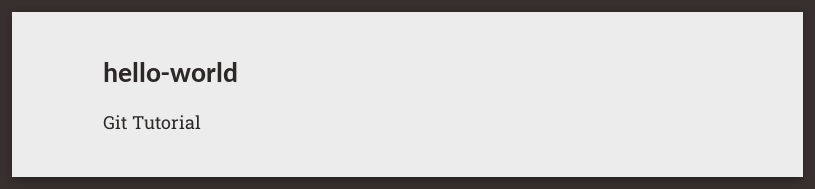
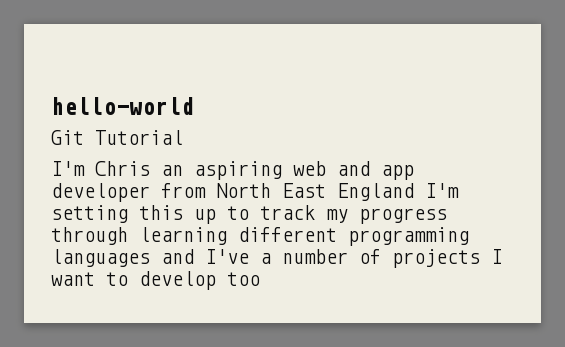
+ I'm Chris an aspiring web and app developer from North East England I'm setting this up to track my progress through learning different programming languages and I've a number of projects I want to develop too

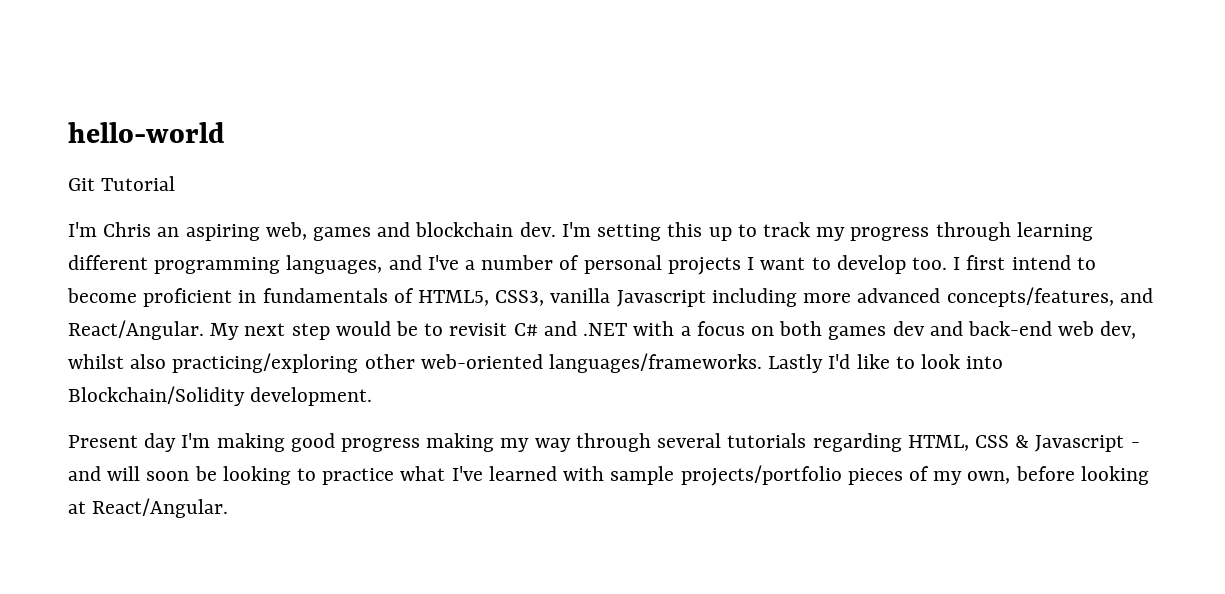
- I'm Chris an aspiring web and app developer from North East England I'm setting this up to track my progress through learning different programming languages and I've a number of projects I want to develop too
+ I'm Chris an aspiring web, games and blockchain dev. I'm setting this up to track my progress through learning different programming languages, and I've a number of personal projects I want to develop too. I first intend to become proficient in fundamentals of HTML5, CSS3, vanilla Javascript including more advanced concepts/features, and React/Angular. My next step would be to revisit C# and .NET with a focus on both games dev and back-end web dev, whilst also practicing/exploring other web-oriented languages/frameworks. Lastly I'd like to look into Blockchain/Solidity development.
+ Present day I'm making good progress making my way through several tutorials regarding HTML, CSS & Javascript - and will soon be looking to practice what I've learned with sample projects/portfolio pieces of my own, before looking at React/Angular.

